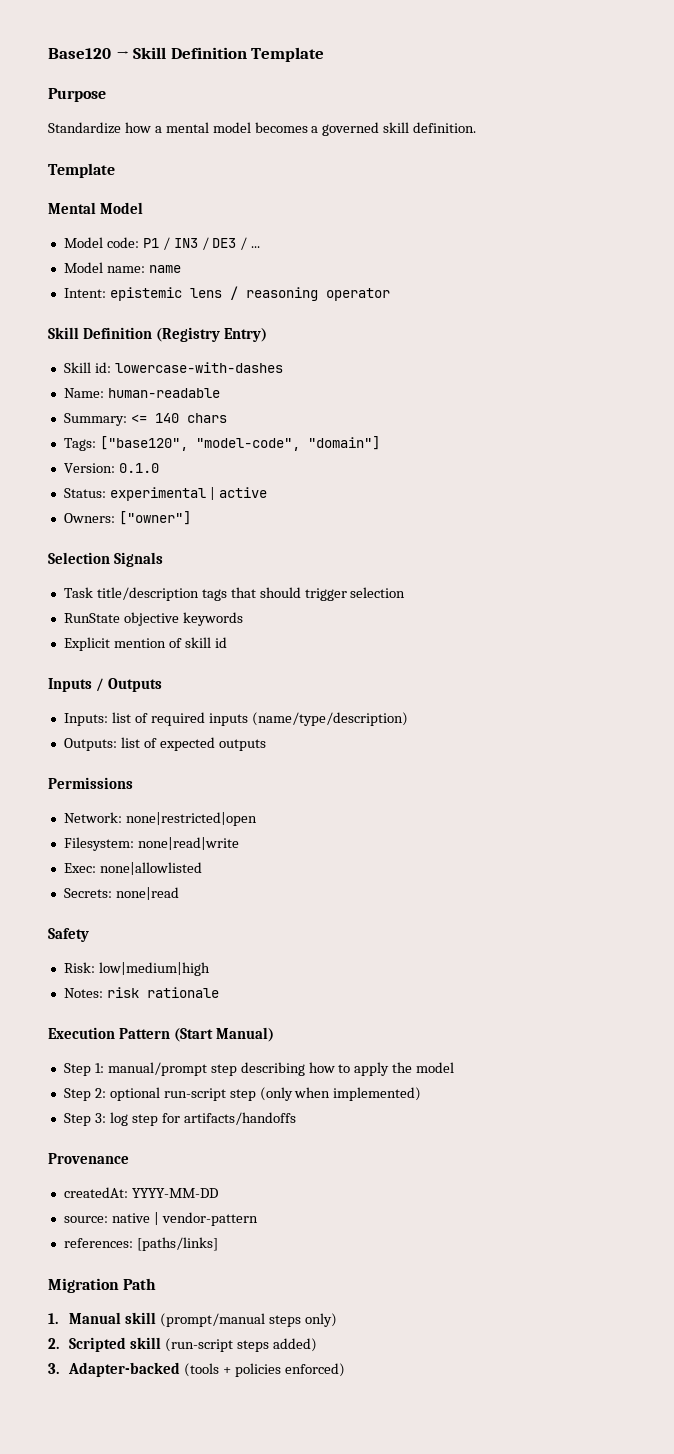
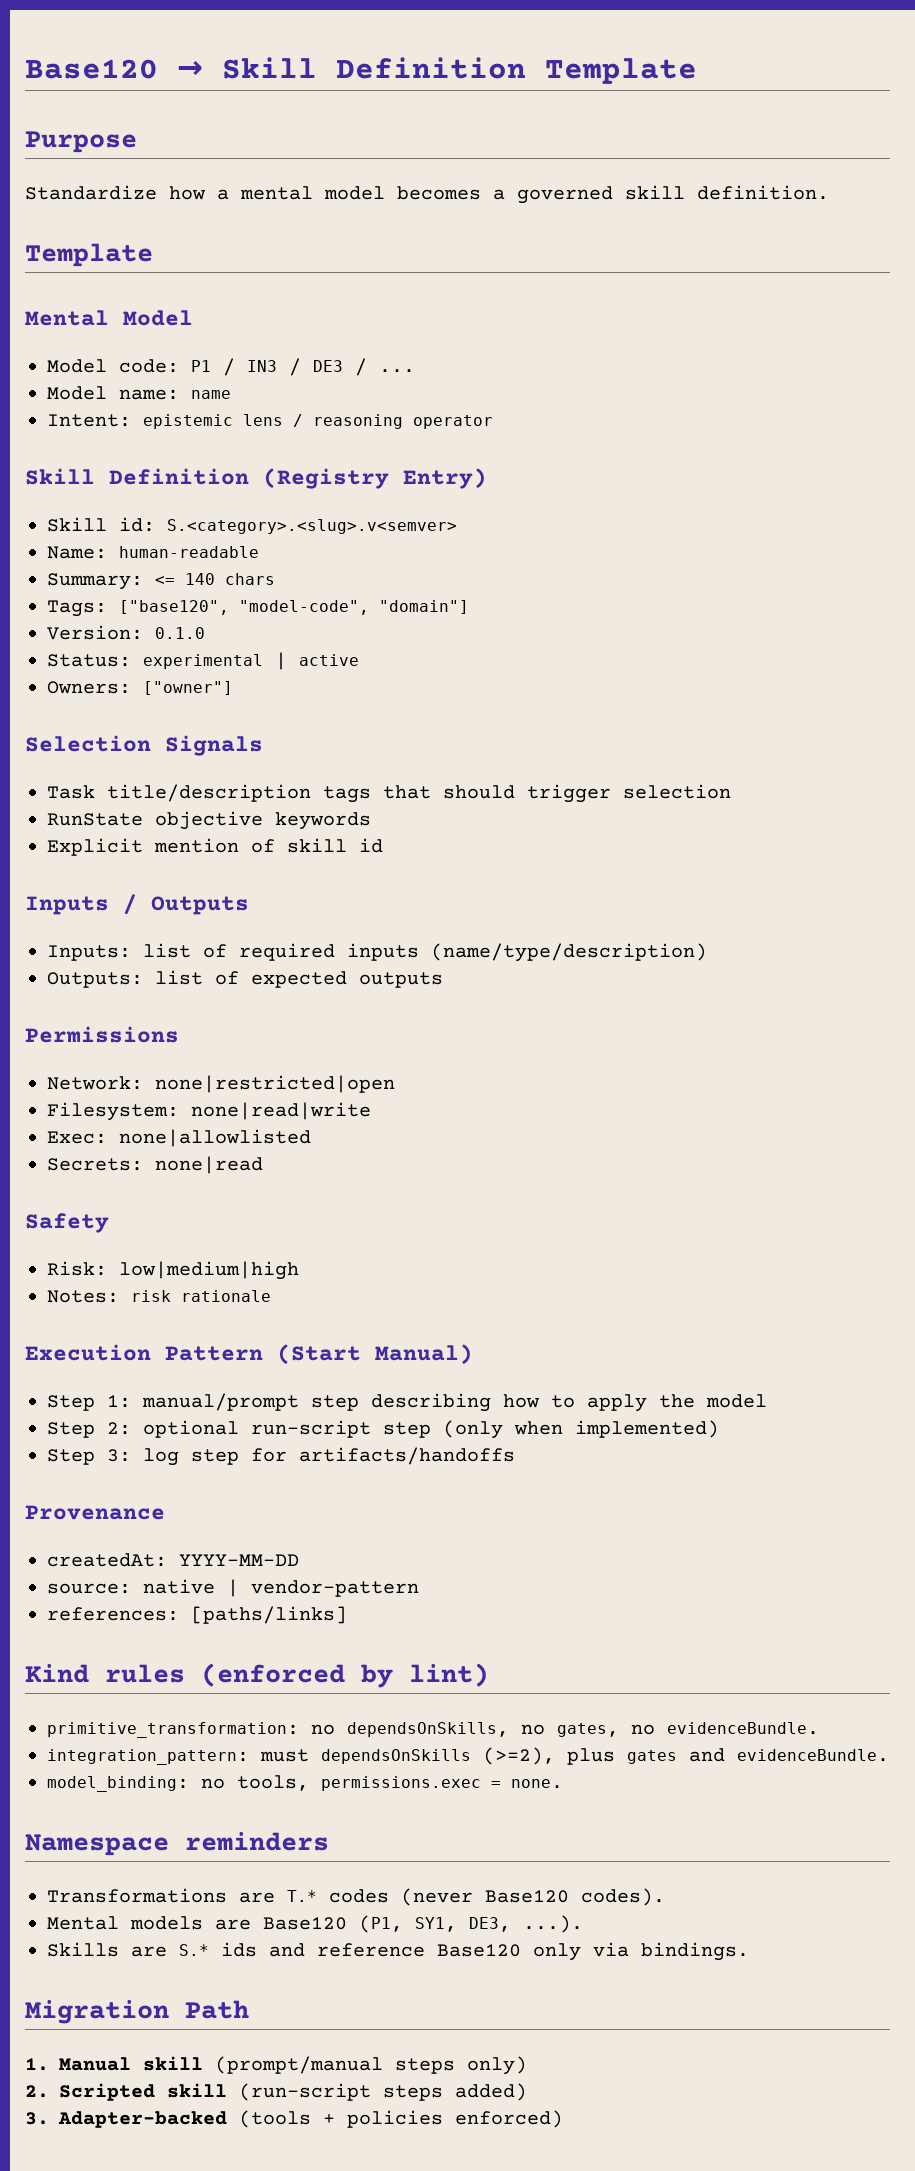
- Skill id: lowercase-with-dashes
+ Skill id: S.<category>.<slug>.v<semver>
+ Kind rules (enforced by lint)
+ primitive_transformation: no dependsOnSkills, no gates, no evidenceBundle.
+ integration_pattern: must dependsOnSkills (>=2), plus gates and evidenceBundle.
+ model_binding: no tools, permissions.exec = none.
+ Namespace reminders
+ Transformations are T.* codes (never Base120 codes).
+ Mental models are Base120 (P1, SY1, DE3, ...).
+ Skills are S.* ids and reference Base120 only via bindings.

